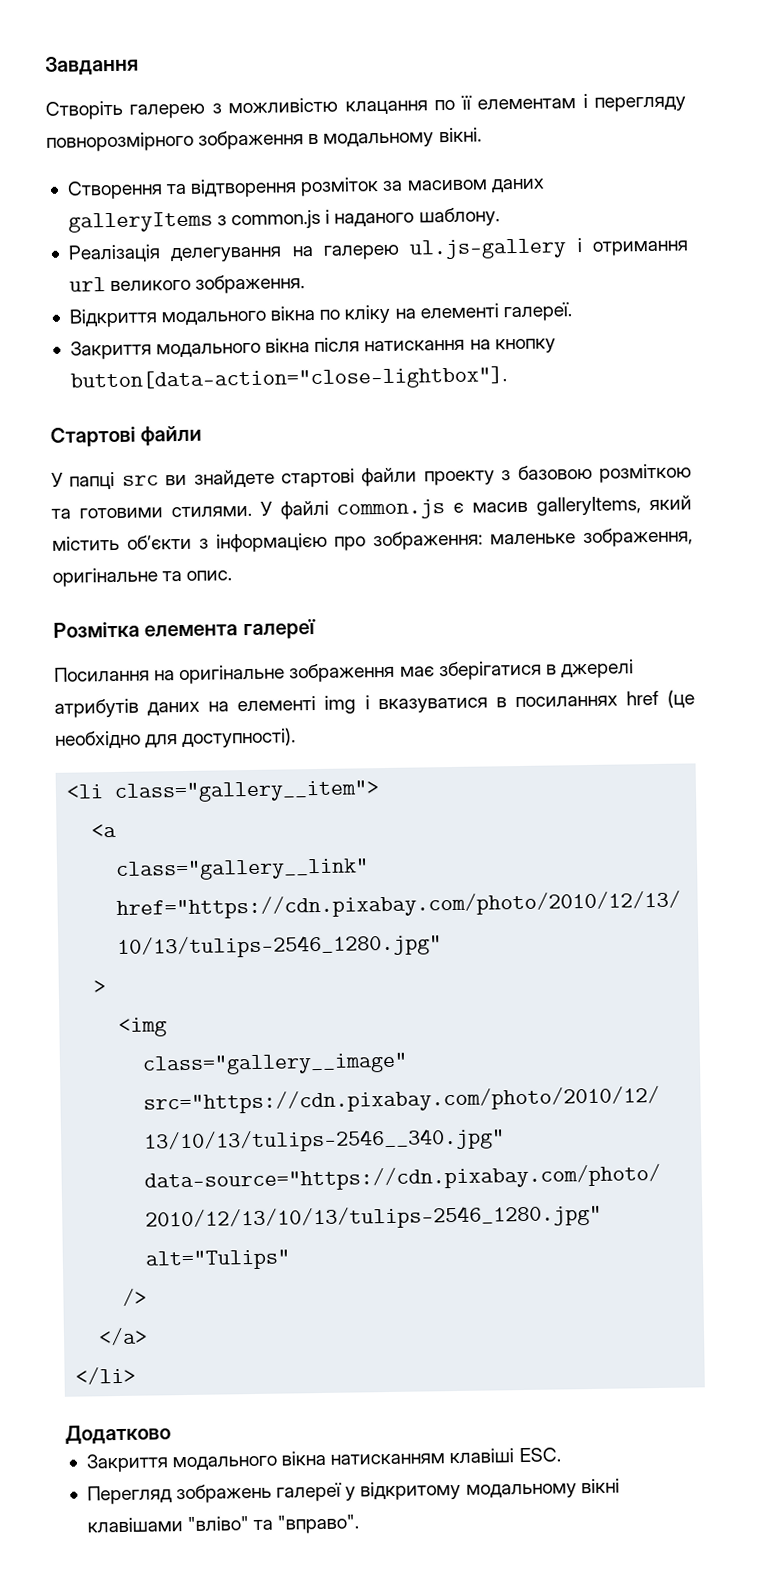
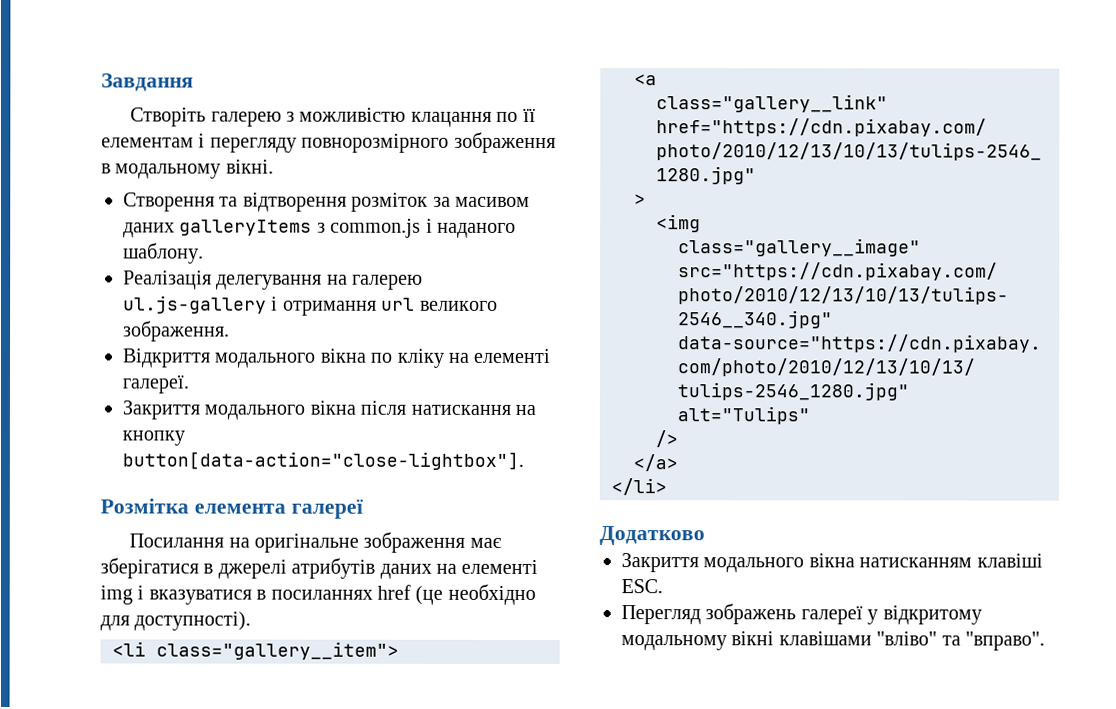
- Стартові файли
- У папці src ви знайдете стартові файли проекту з базовою розміткою та готовими стилями. У файлі common.js є масив galleryItems, який містить об’єкти з інформацією про зображення: маленьке зображення, оригінальне та опис.

